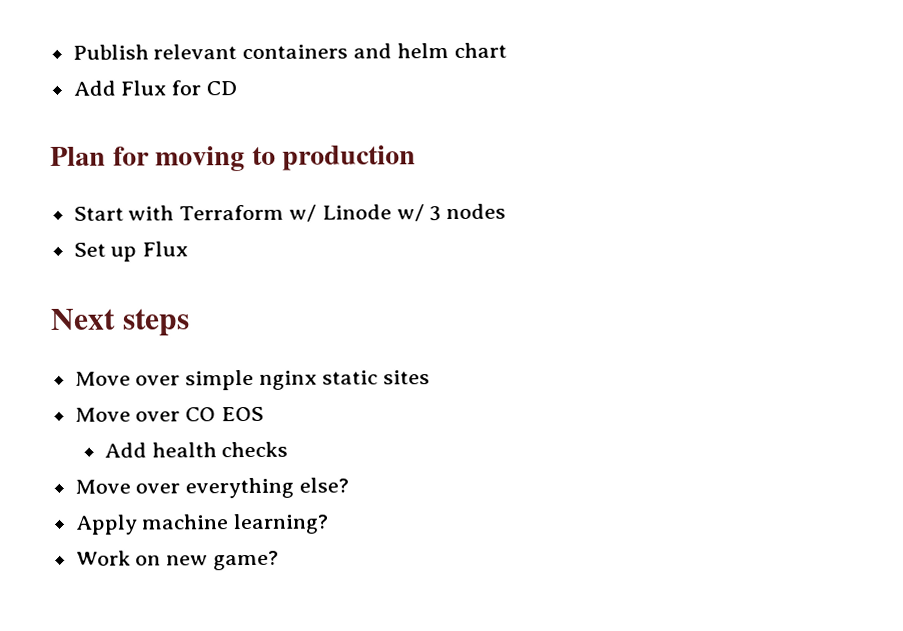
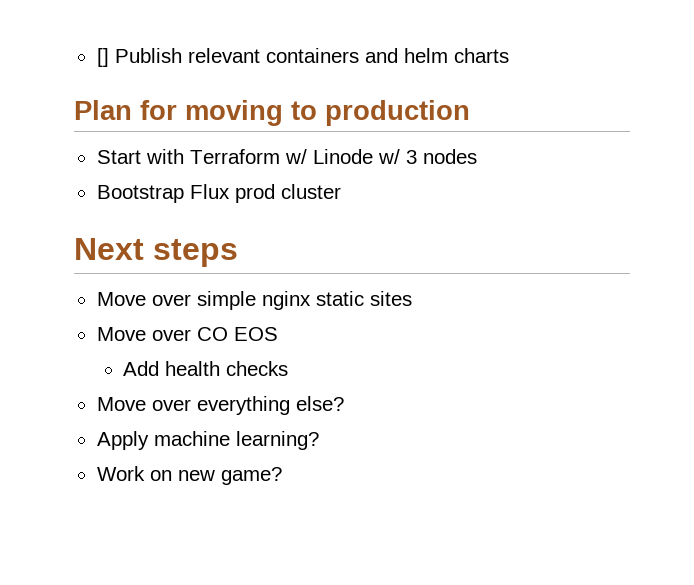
- Publish relevant containers and helm chart
- Add Flux for CD
+ [] Publish relevant containers and helm charts
- Set up Flux
+ Bootstrap Flux prod cluster

